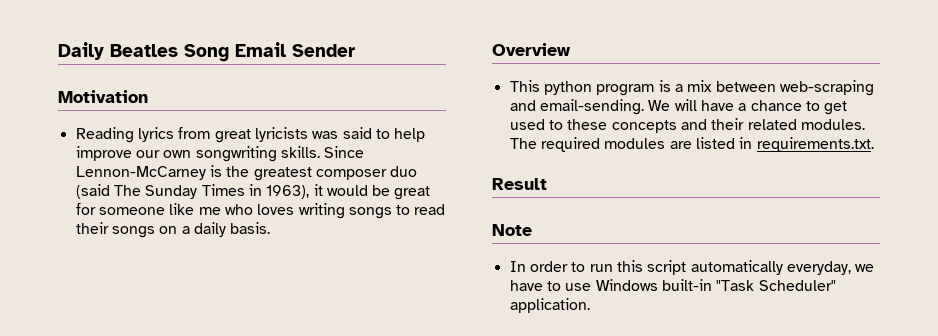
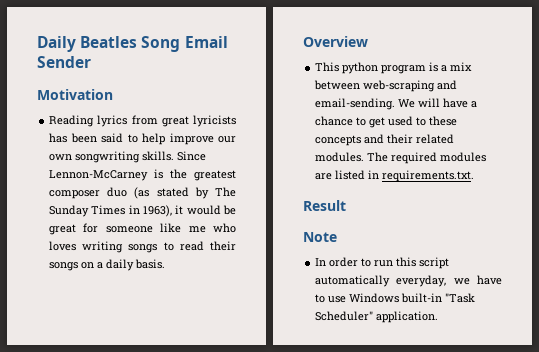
- Reading lyrics from great lyricists was said to help improve our own songwriting skills.
+ Reading lyrics from great lyricists has been said to help improve our own songwriting skills.
- Since Lennon-McCarney is the greatest composer duo (said The Sunday Times in 1963), it would be great for someone like me who loves writing songs to read their songs on a daily basis.
+ Since Lennon-McCarney is the greatest composer duo (as stated by The Sunday Times in 1963), it would be great for someone like me who loves writing songs to read their songs on a daily basis.

